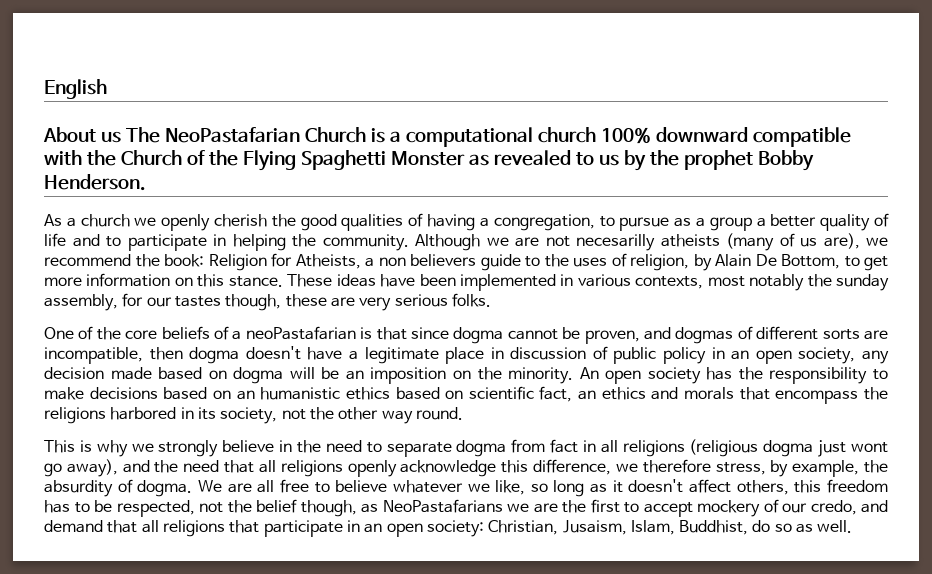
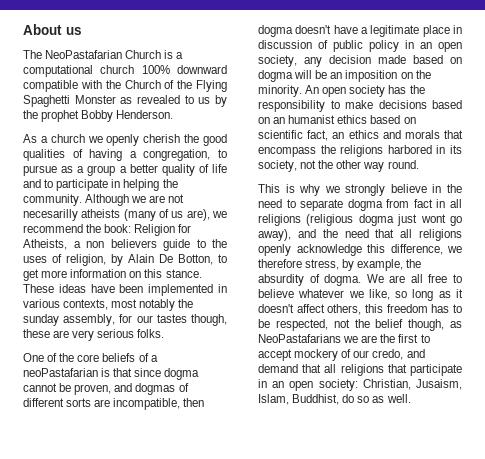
- English
- About us The NeoPastafarian Church is a computational church 100% downward compatible with the Church of the Flying Spaghetti Monster as revealed to us by the prophet Bobby Henderson.
+ About us
+ The NeoPastafarian Church is a computational church 100% downward compatible with the Church of the Flying Spaghetti Monster as revealed to us by the prophet Bobby Henderson.
- Although we are not necesarilly atheists (many of us are), we recommend the book: Religion for Atheists, a non believers guide to the uses of religion, by Alain De Bottom, to get more information on this stance.
+ Although we are not necesarilly atheists (many of us are), we recommend the book: Religion for Atheists, a non believers guide to the uses of religion, by Alain De Botton, to get more information on this stance.
- An open society has the responsibility to make decisions based on an humanistic ethics based on scientific fact, an ethics and morals that encompass the religions harbored in its society, not the other way round.
+ An open society has the responsibility to make decisions based on an humanist ethics based on scientific fact, an ethics and morals that encompass the religions harbored in its society, not the other way round.

